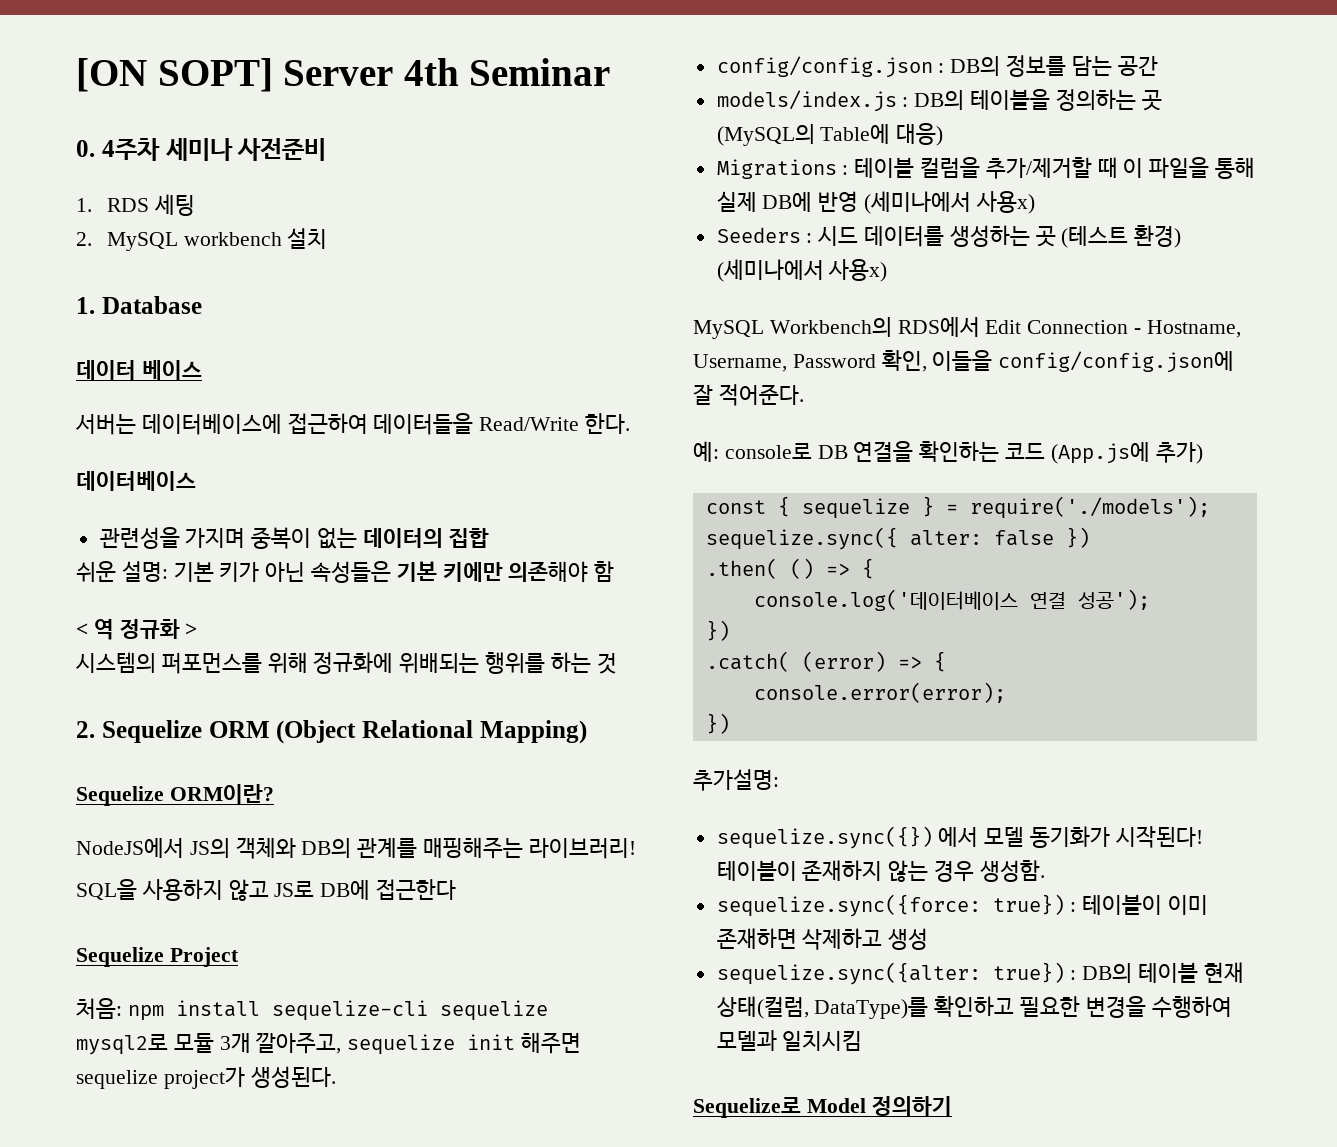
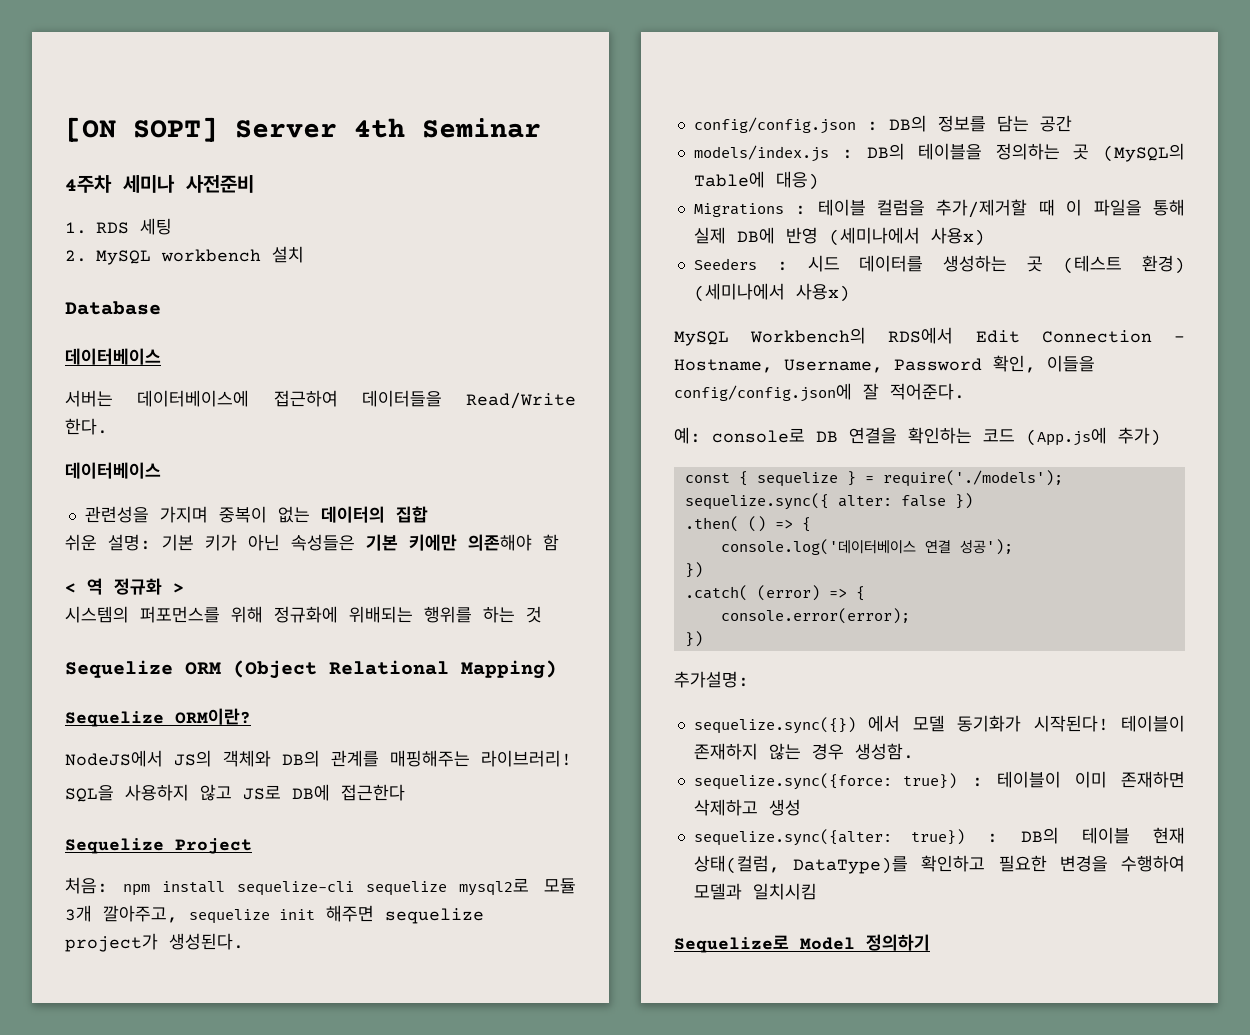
- 0. 4주차 세미나 사전준비
+ 4주차 세미나 사전준비
- 1. Database
- 데이터 베이스
+ Database
+ 데이터베이스
- 2. Sequelize ORM (Object Relational Mapping)
+ Sequelize ORM (Object Relational Mapping)

